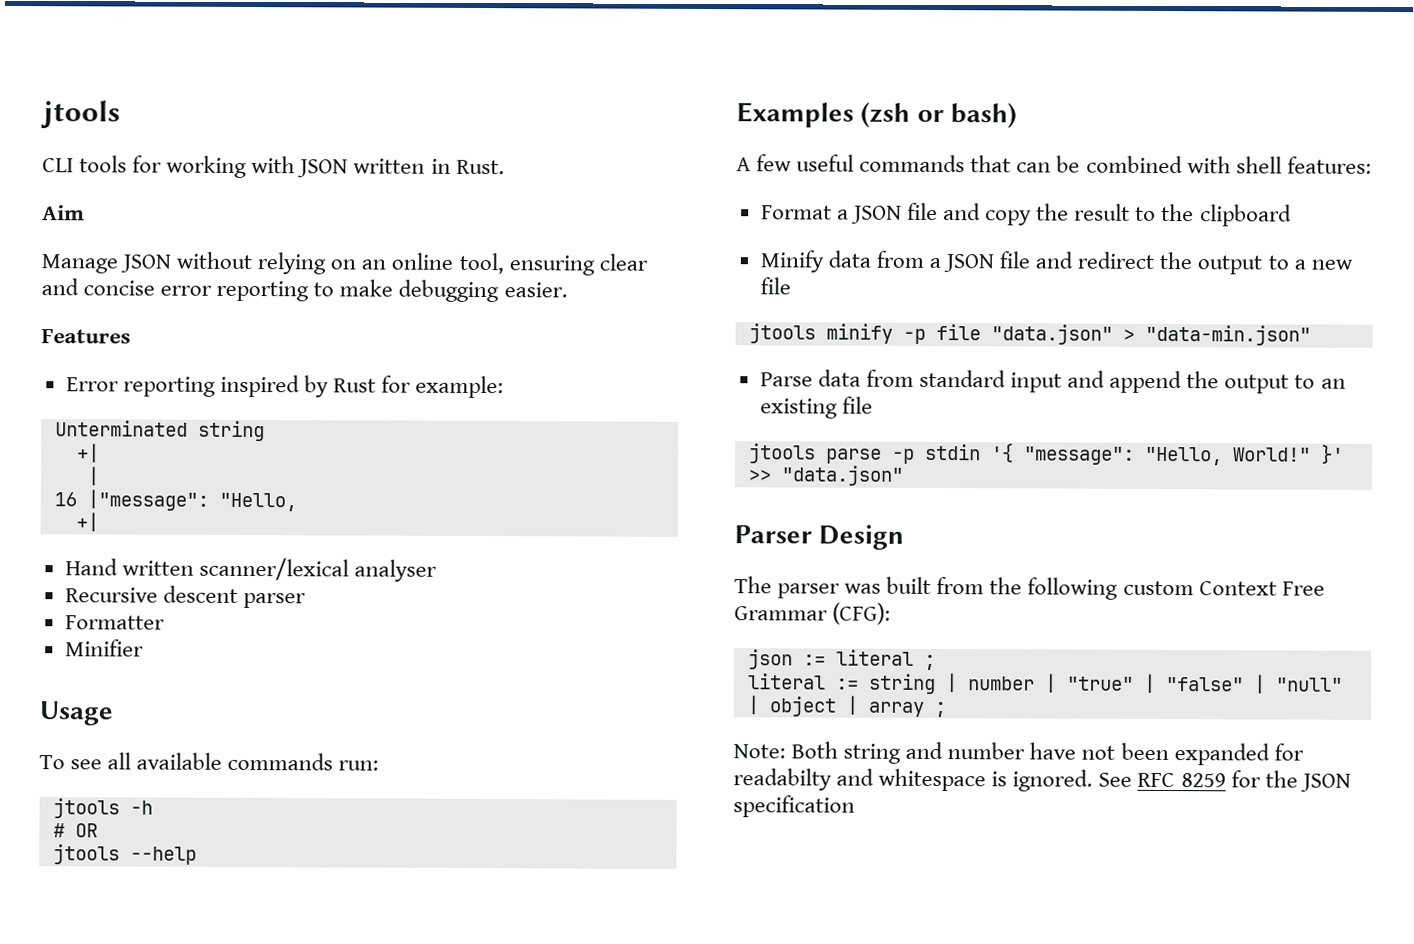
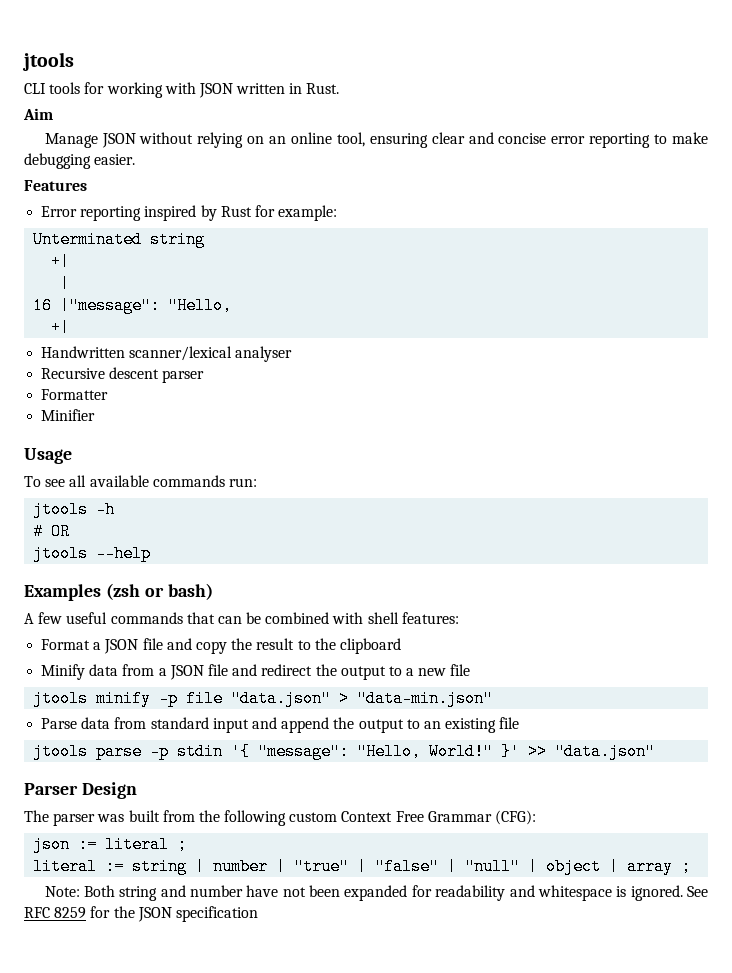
- Hand written scanner/lexical analyser
+ Handwritten scanner/lexical analyser
- Note: Both string and number have not been expanded for readabilty and whitespace is ignored.
+ Note: Both string and number have not been expanded for readability and whitespace is ignored.

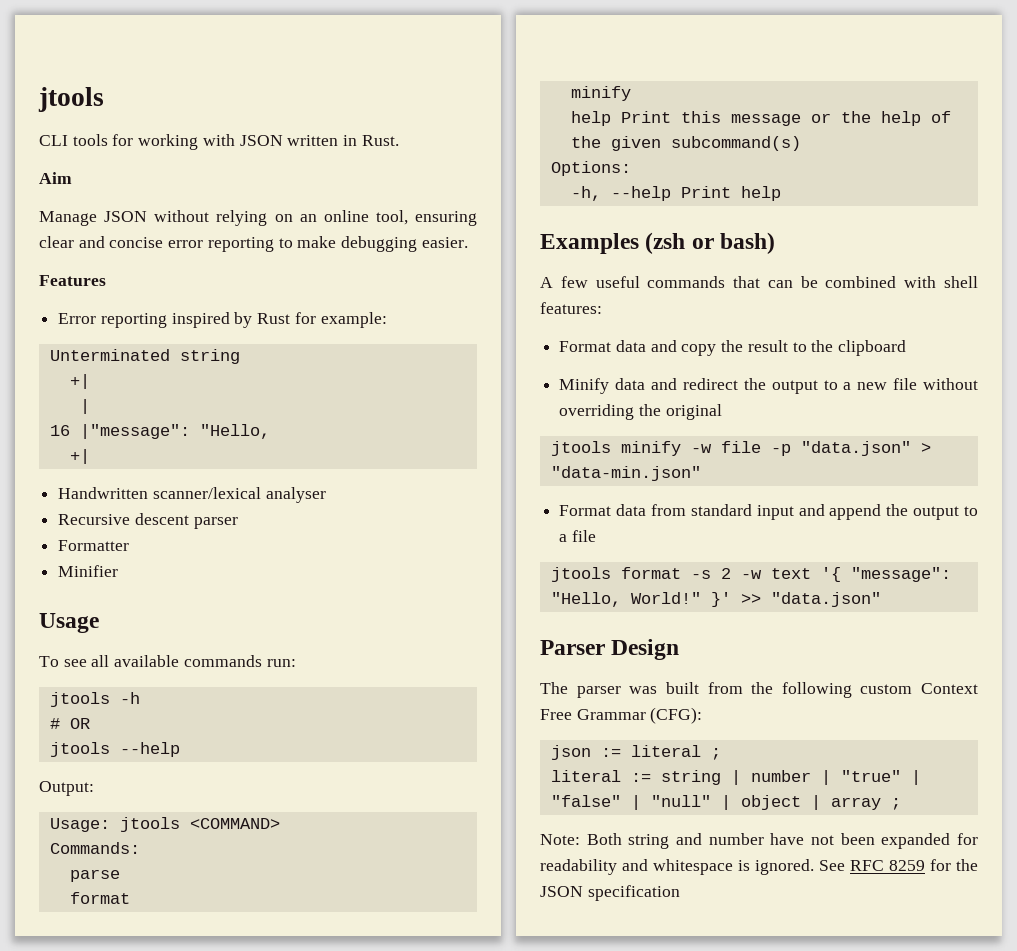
+ Output:
+ Usage: jtools <COMMAND>
+ Commands:
+ parse
+ format
+ minify
+ help Print this message or the help of the given subcommand(s)
+ Options:
+ -h, --help Print help
- Format a JSON file and copy the result to the clipboard
+ Format data and copy the result to the clipboard
- Minify data from a JSON file and redirect the output to a new file
+ Minify data and redirect the output to a new file without overriding the original
- jtools minify -p file "data.json" > "data-min.json"
+ jtools minify -w file -p "data.json" > "data-min.json"
- Parse data from standard input and append the output to an existing file
- jtools parse -p stdin '{ "message": "Hello, World!"
+ Format data from standard input and append the output to a file
+ jtools format -s 2 -w text '{ "message": "Hello, World!"

